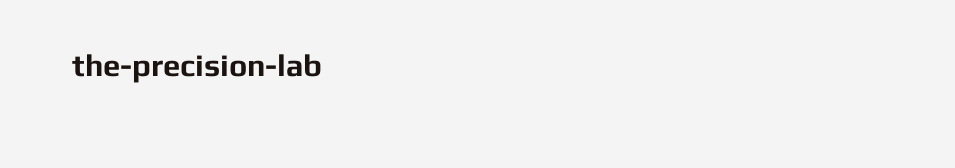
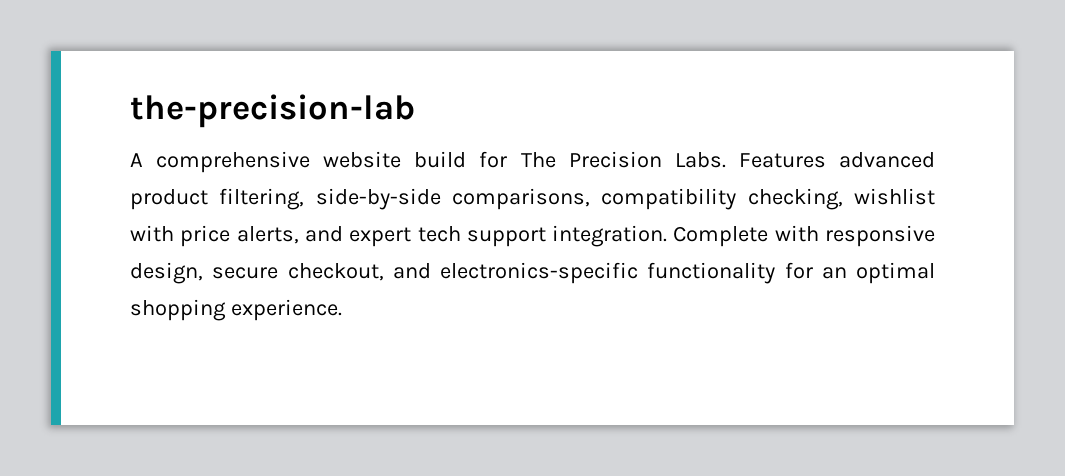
+ A comprehensive website build for The Precision Labs. Features advanced product filtering, side-by-side comparisons, compatibility checking, wishlist with price alerts, and expert tech support integration. Complete with responsive design, secure checkout, and electronics-specific functionality for an optimal shopping experience.

